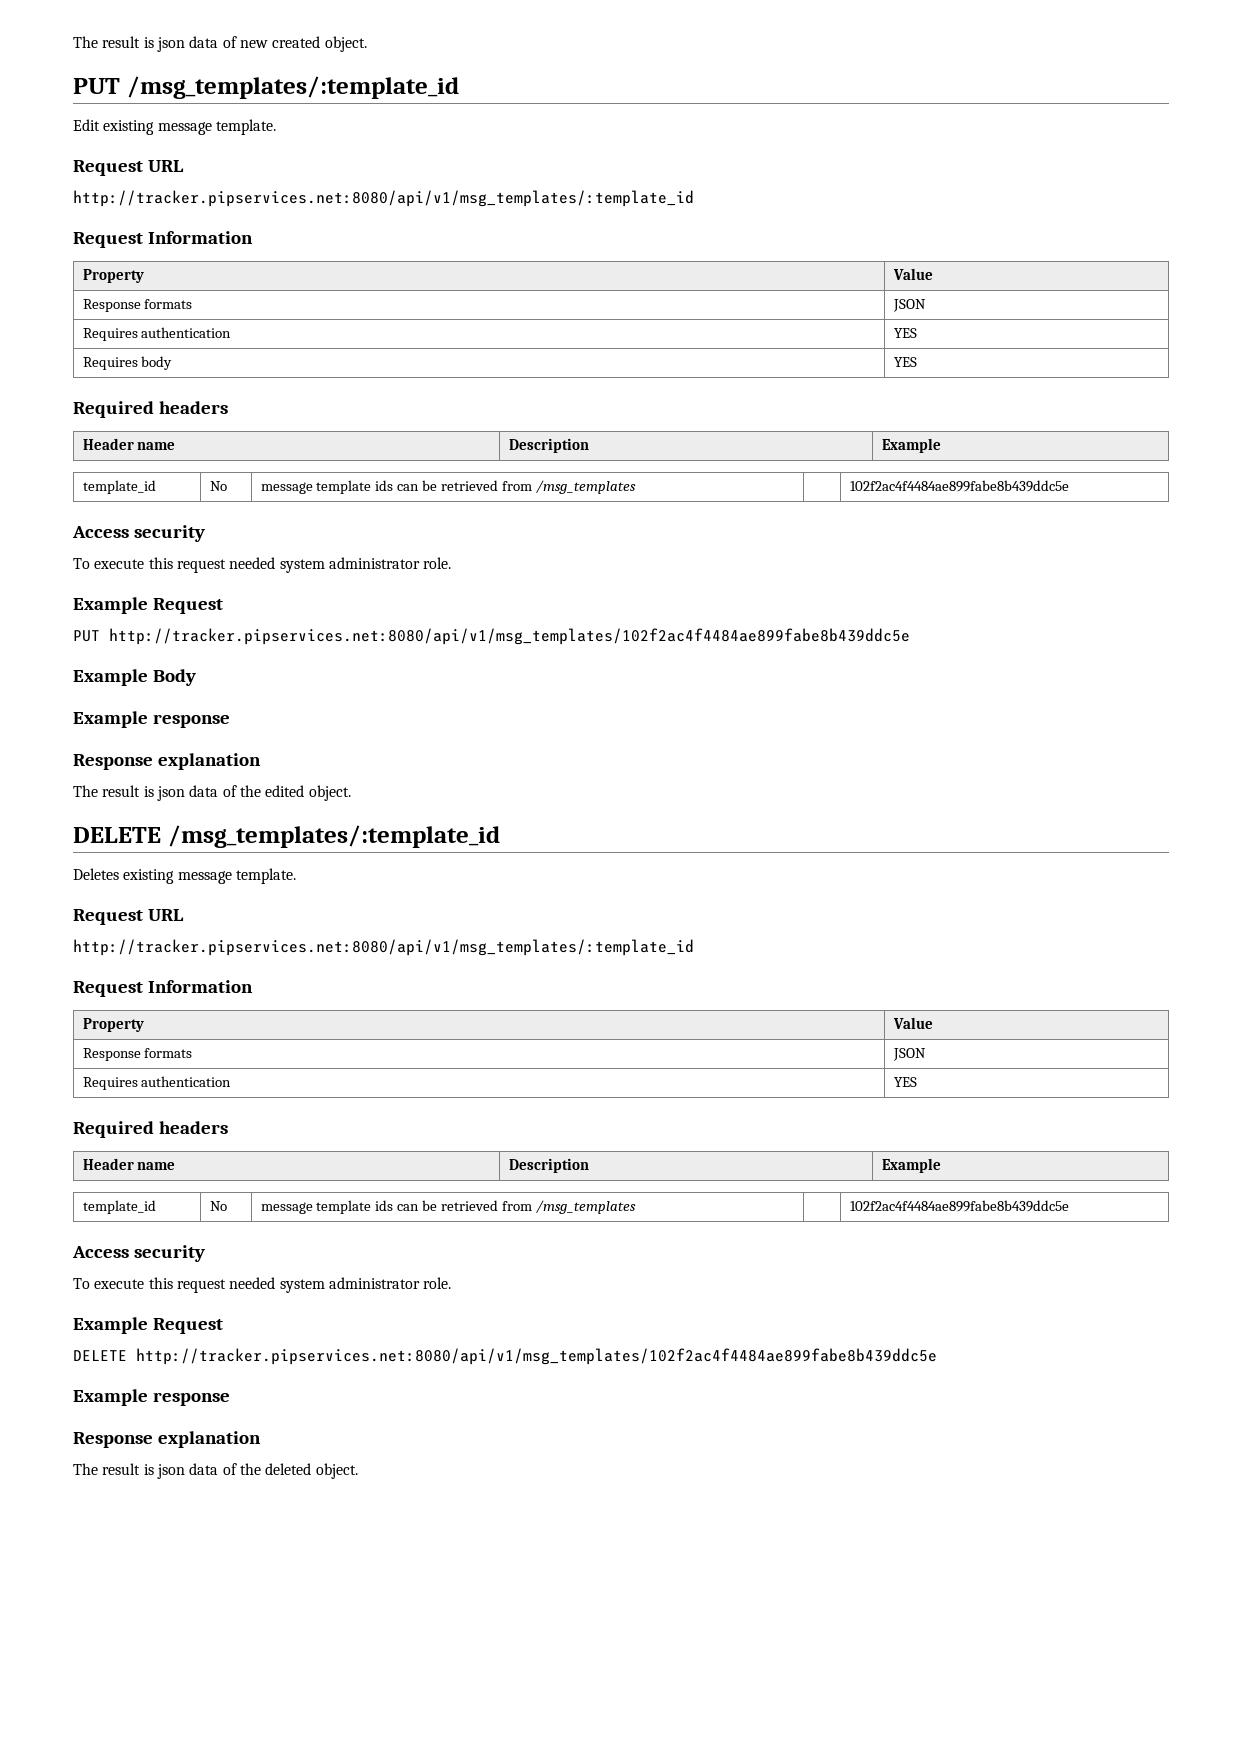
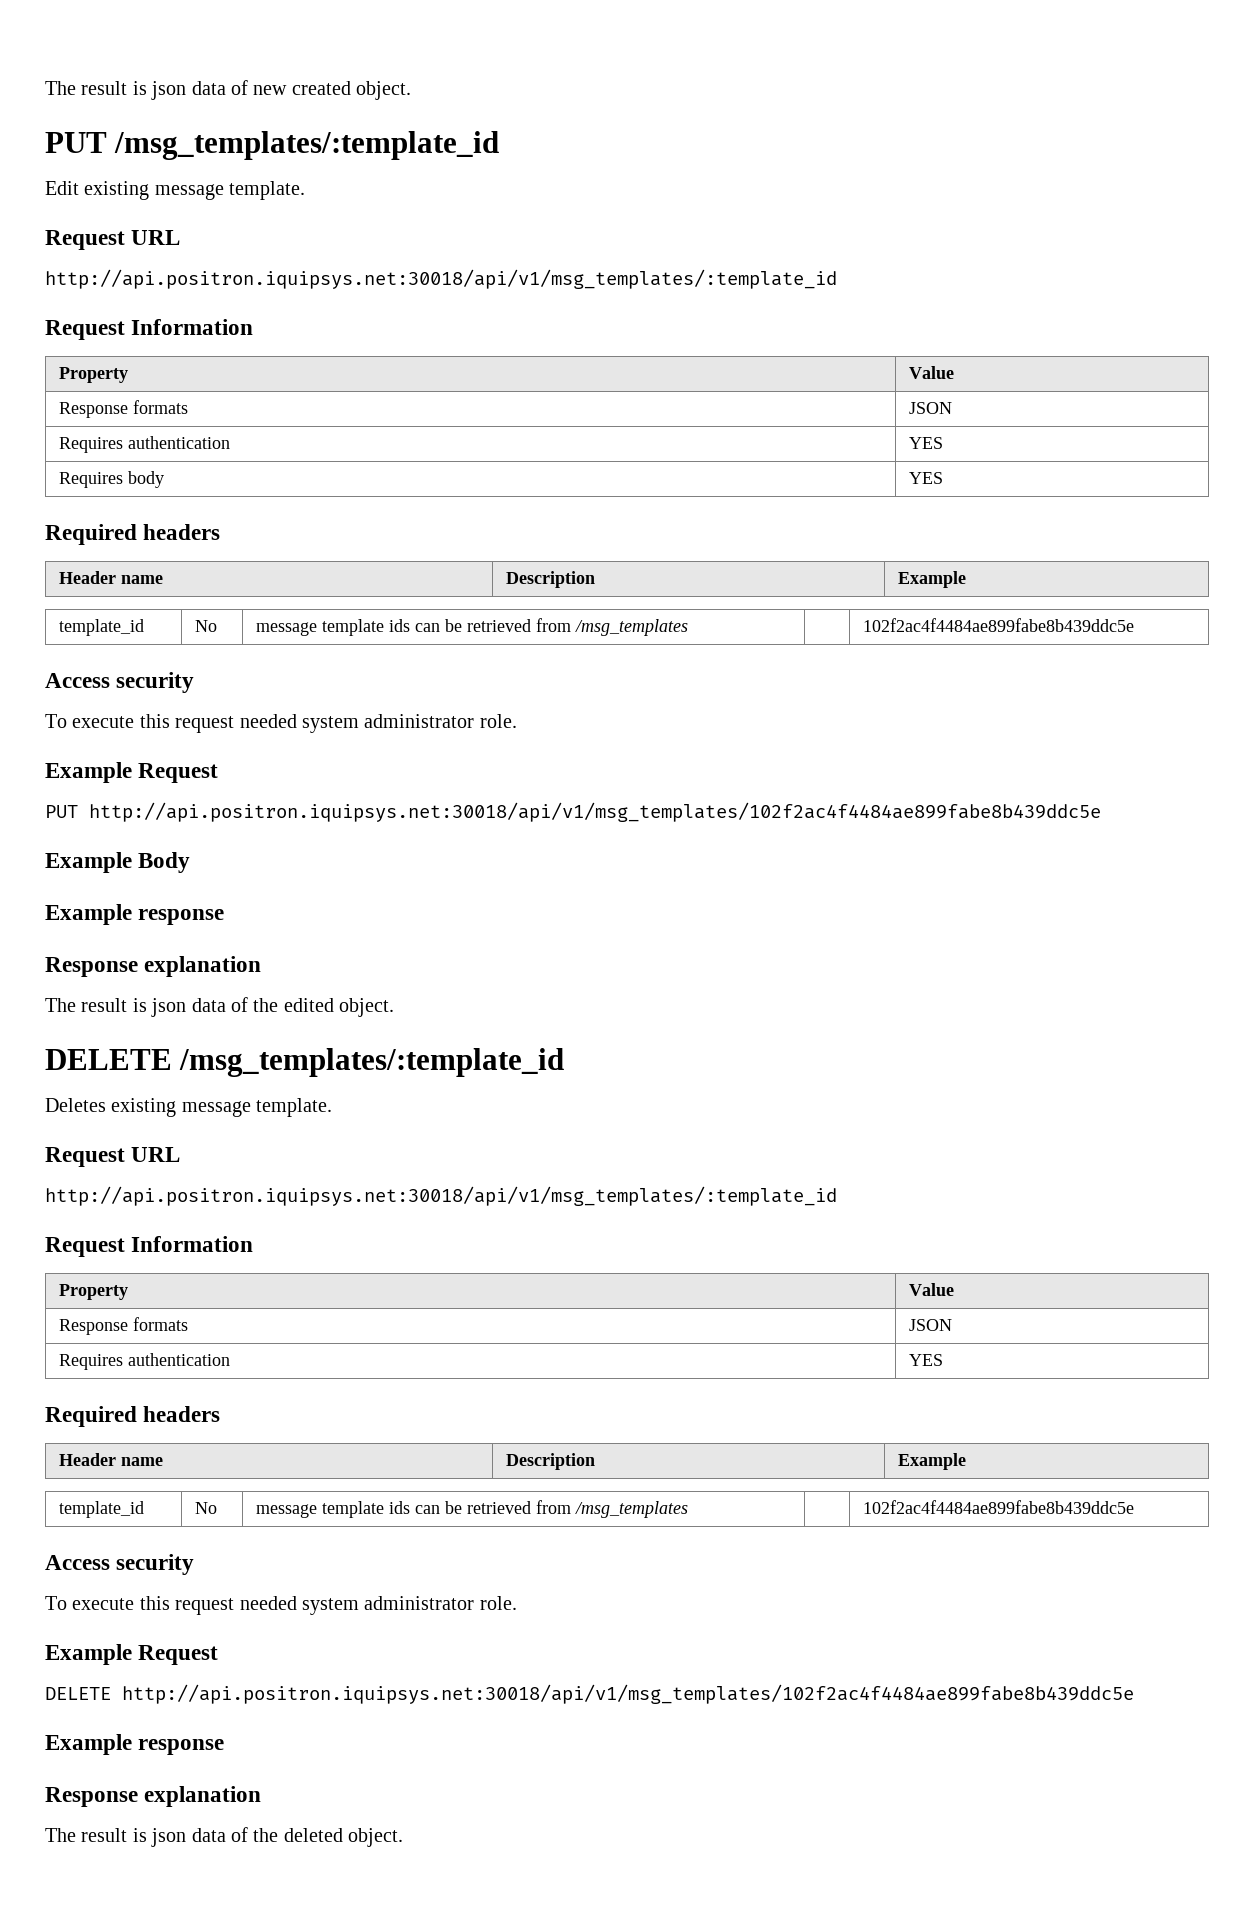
  Edit existing message template.
  Request URL
- http://tracker.pipservices.net:8080/api/v1/msg_templates/:template_id
+ http://api.positron.iquipsys.net:30018/api/v1/msg_templates/:template_id
- PUT http://tracker.pipservices.net:8080/api/v1/msg_templates/102f2ac4f4484ae899fabe8b439ddc5e
+ PUT http://api.positron.iquipsys.net:30018/api/v1/msg_templates/102f2ac4f4484ae899fabe8b439ddc5e
  Deletes existing message template.
  Request URL
- http://tracker.pipservices.net:8080/api/v1/msg_templates/:template_id
+ http://api.positron.iquipsys.net:30018/api/v1/msg_templates/:template_id
- DELETE http://tracker.pipservices.net:8080/api/v1/msg_templates/102f2ac4f4484ae899fabe8b439ddc5e
+ DELETE http://api.positron.iquipsys.net:30018/api/v1/msg_templates/102f2ac4f4484ae899fabe8b439ddc5e

